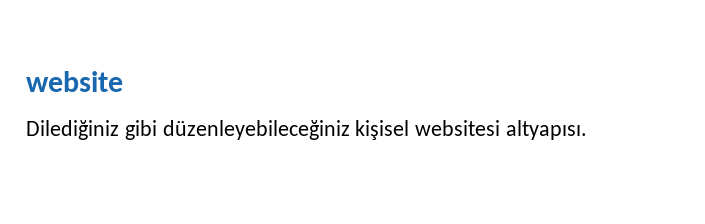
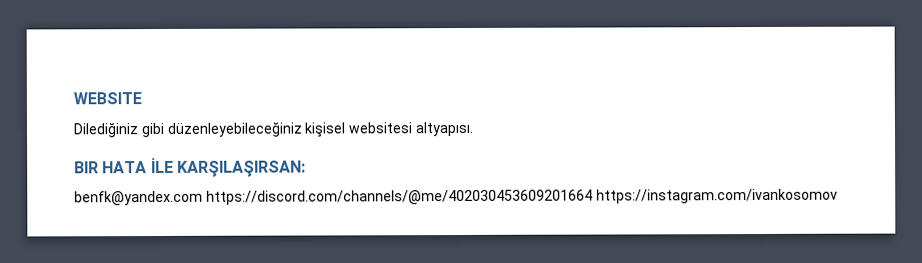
- website
+ WEBSITE
+ BIR HATA İLE KARŞILAŞIRSAN:
+ benfk@yandex.com https://discord.com/channels/@me/402030453609201664 https://instagram.com/ivankosomov

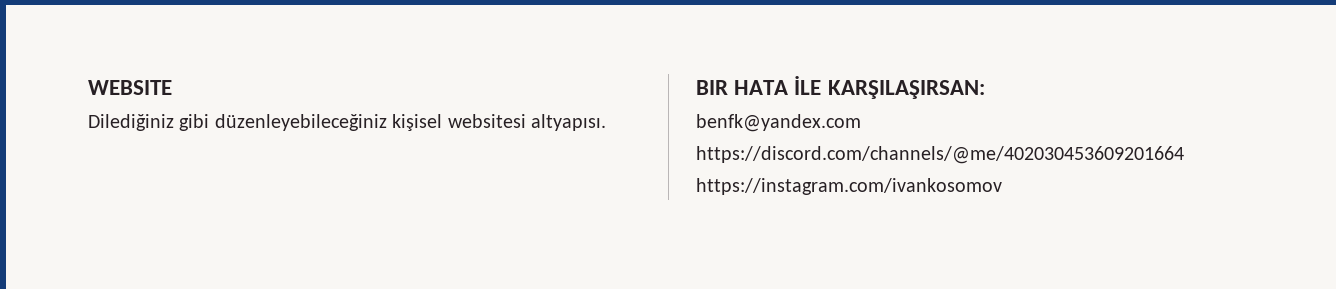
- benfk@yandex.com https://discord.com/channels/@me/402030453609201664 https://instagram.com/ivankosomov
+ benfk@yandex.com
+ https://discord.com/channels/@me/402030453609201664
+ https://instagram.com/ivankosomov

